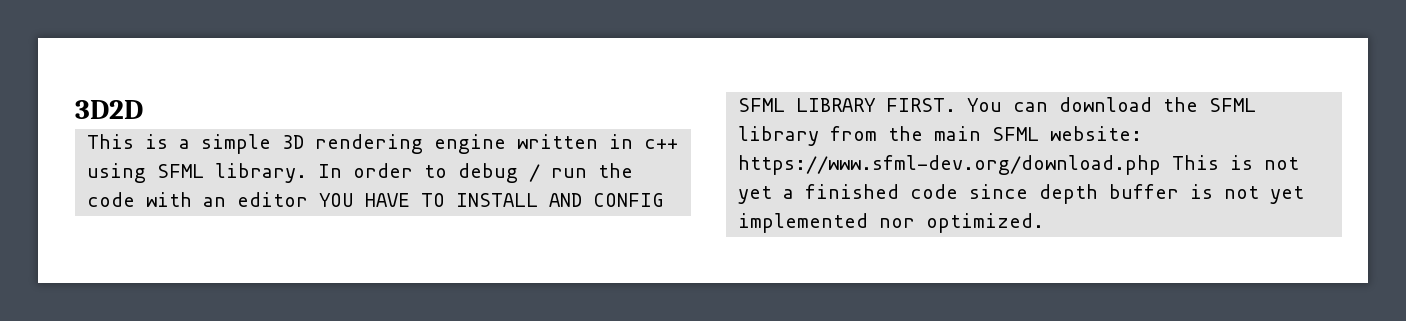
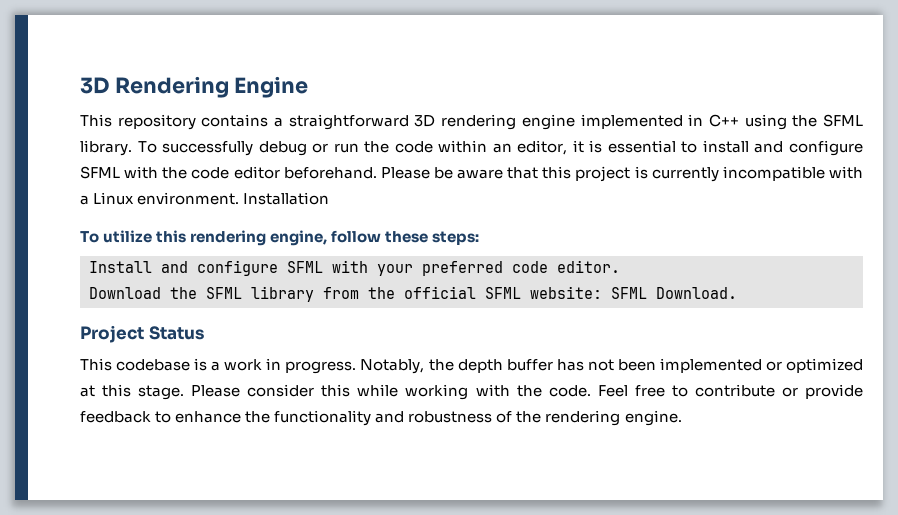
- 3D2D
- This is a simple 3D rendering engine written in c++ using SFML library. In order to debug / run the code with an editor YOU HAVE TO INSTALL AND CONFIG SFML LIBRARY FIRST. You can download the SFML library from the main SFML website: https://www.sfml-dev.org/download.php This is not yet a finished code since depth buffer is not yet implemented nor optimized.
+ 3D Rendering Engine
+ This repository contains a straightforward 3D rendering engine implemented in C++ using the SFML library. To successfully debug or run the code within an editor, it is essential to install and configure SFML with the code editor beforehand. Please be aware that this project is currently incompatible with a Linux environment. Installation
+ To utilize this rendering engine, follow these steps:
+ Install and configure SFML with your preferred code editor.
+ Download the SFML library from the official SFML website: SFML Download.
+ Project Status
+ This codebase is a work in progress. Notably, the depth buffer has not been implemented or optimized at this stage. Please consider this while working with the code. Feel free to contribute or provide feedback to enhance the functionality and robustness of the rendering engine.

